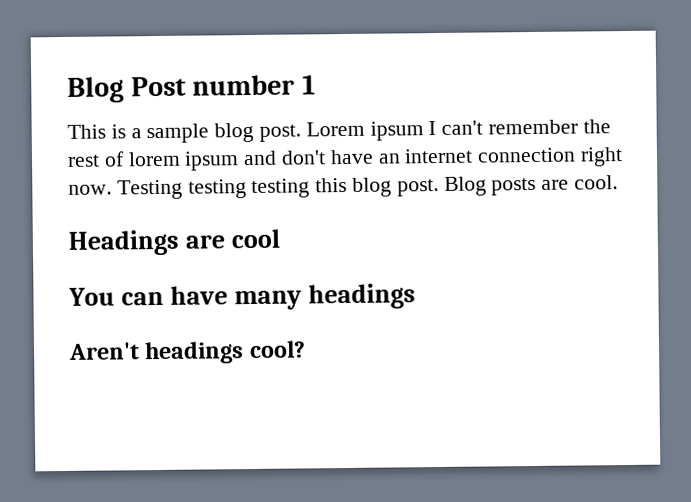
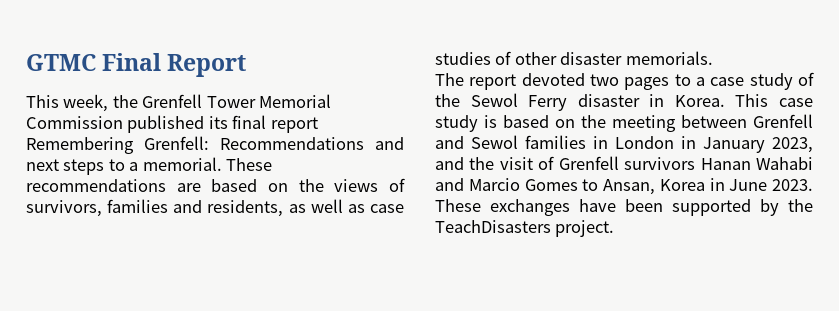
- Blog Post number 1
- This is a sample blog post. Lorem ipsum I can't remember the rest of lorem ipsum and don't have an internet connection right now. Testing testing testing this blog post. Blog posts are cool.
- Headings are cool
- You can have many headings
- Aren't headings cool?
+ GTMC Final Report
+ This week, the Grenfell Tower Memorial Commission published its final report Remembering Grenfell: Recommendations and next steps to a memorial. These recommendations are based on the views of survivors, families and residents, as well as case studies of other disaster memorials.
+ The report devoted two pages to a case study of the Sewol Ferry disaster in Korea. This case study is based on the meeting between Grenfell and Sewol families in London in January 2023, and the visit of Grenfell survivors Hanan Wahabi and Marcio Gomes to Ansan, Korea in June 2023. These exchanges have been supported by the TeachDisasters project.

